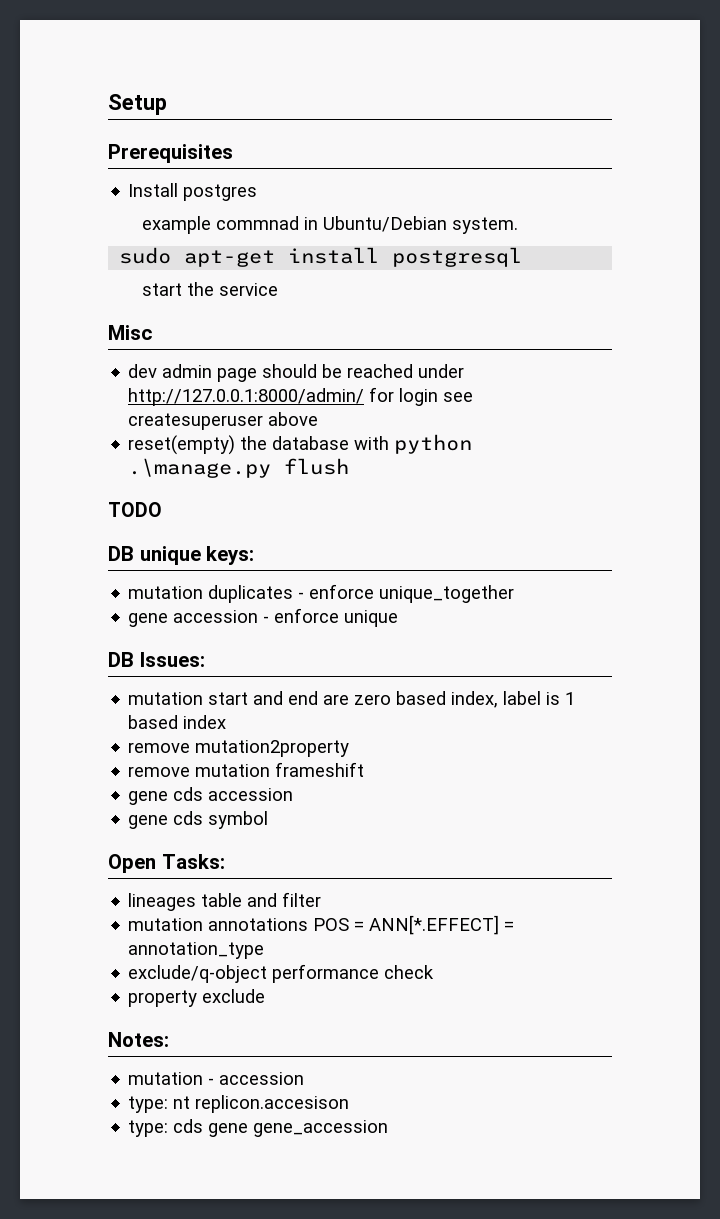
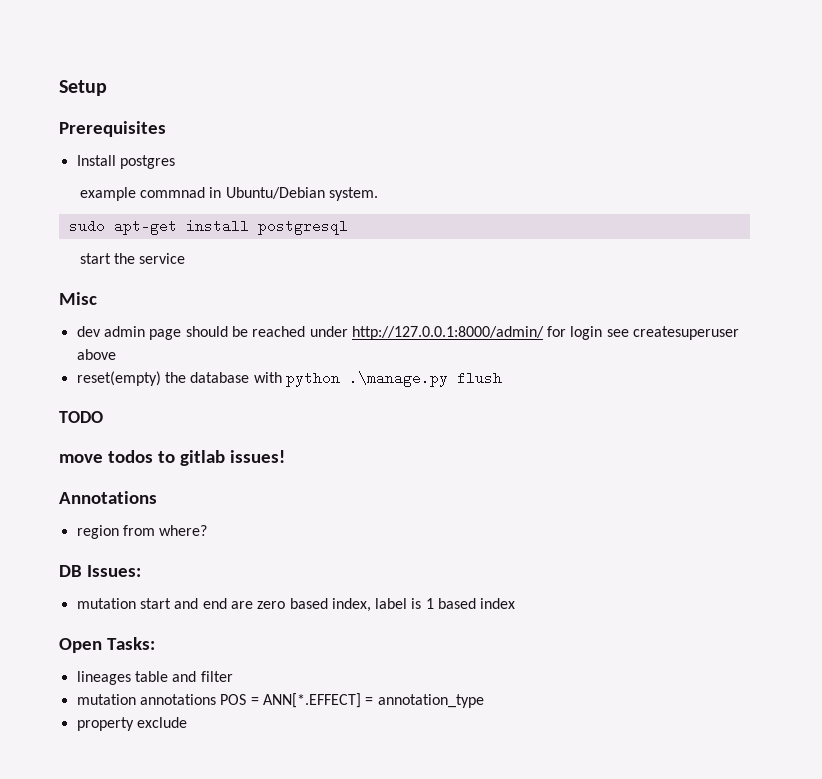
- DB unique keys:
- mutation duplicates - enforce unique_together
- gene accession - enforce unique
+ move todos to gitlab issues!
+ Annotations
+ region from where?
- remove mutation2property
- remove mutation frameshift
- gene cds accession
- gene cds symbol
- exclude/q-object performance check
- Notes:
- mutation - accession
- type: nt replicon.accesison
- type: cds gene gene_accession

